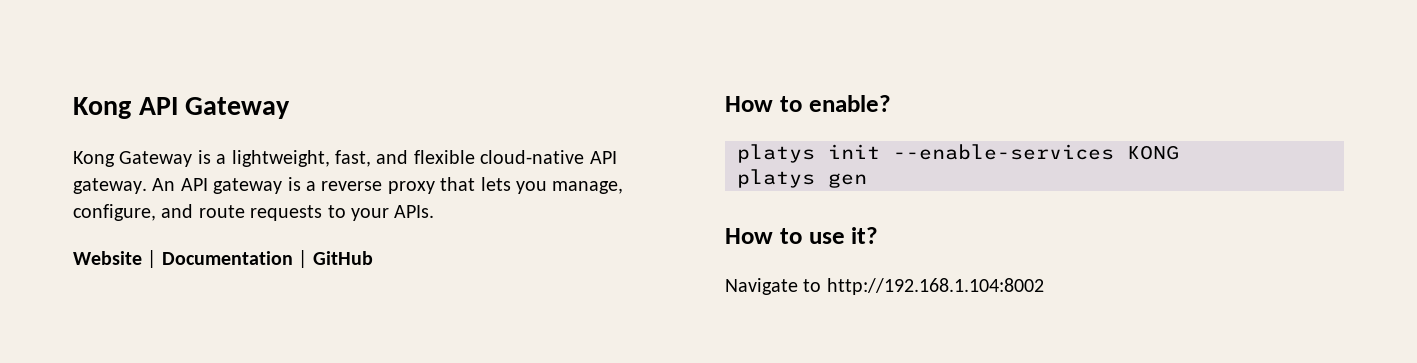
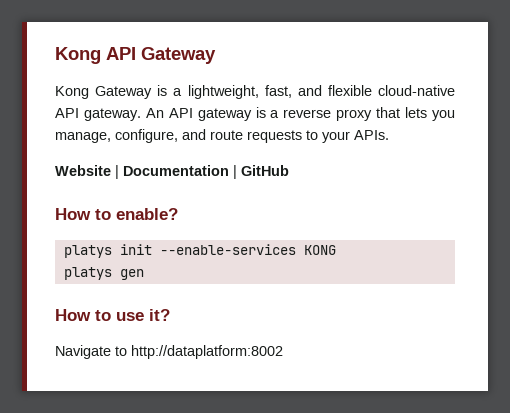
- Navigate to http://192.168.1.104:8002
+ Navigate to http://dataplatform:8002

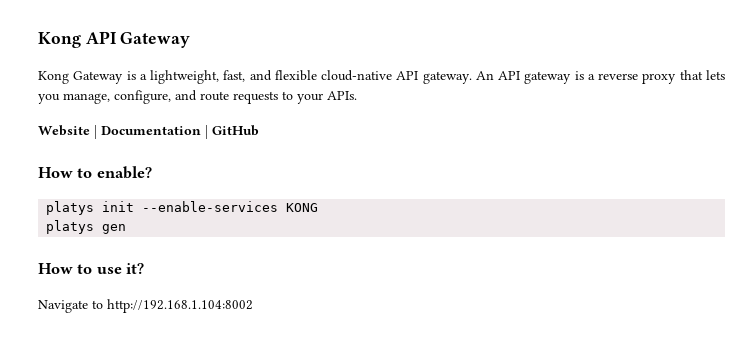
- Navigate to http://dataplatform:8002
+ Navigate to http://192.168.1.104:8002

